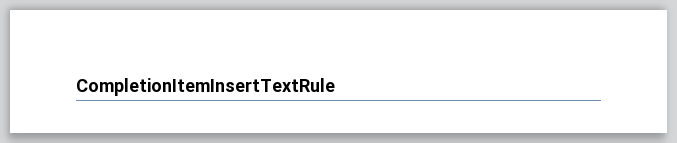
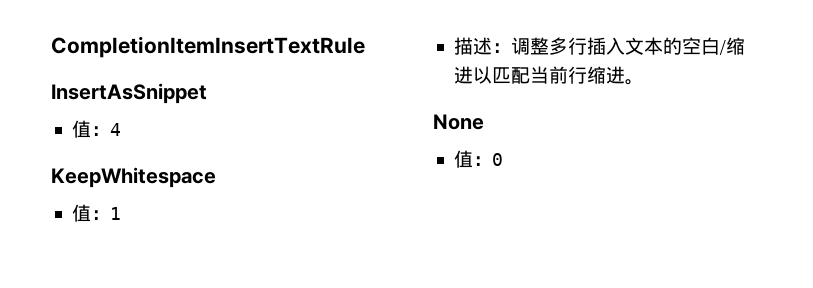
+ InsertAsSnippet
+ 值：4
+ KeepWhitespace
+ 值：1
+ 描述：调整多行插入文本的空白/缩进以匹配当前行缩进。
+ None
+ 值：0

